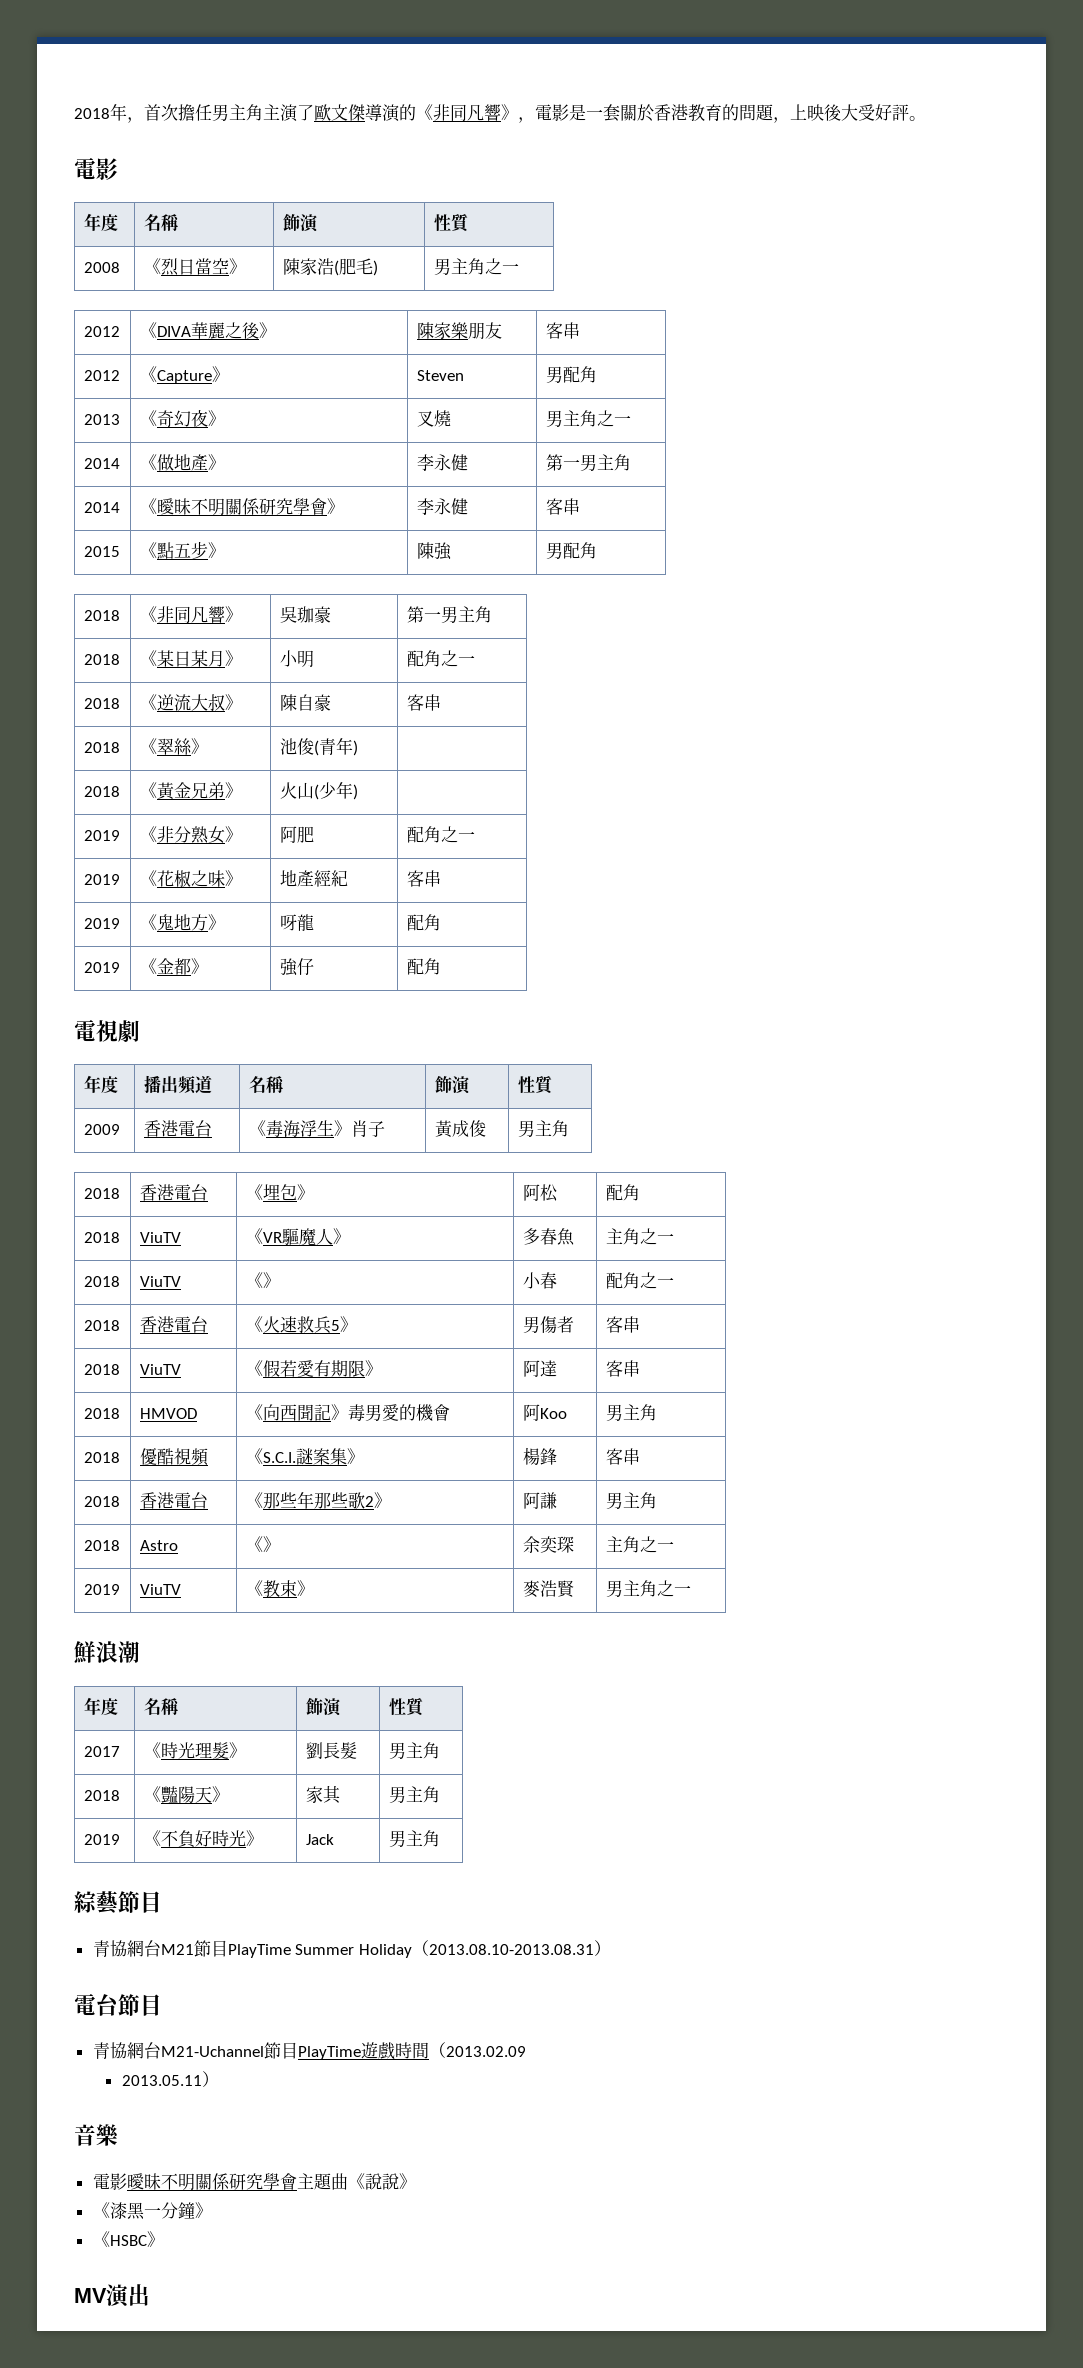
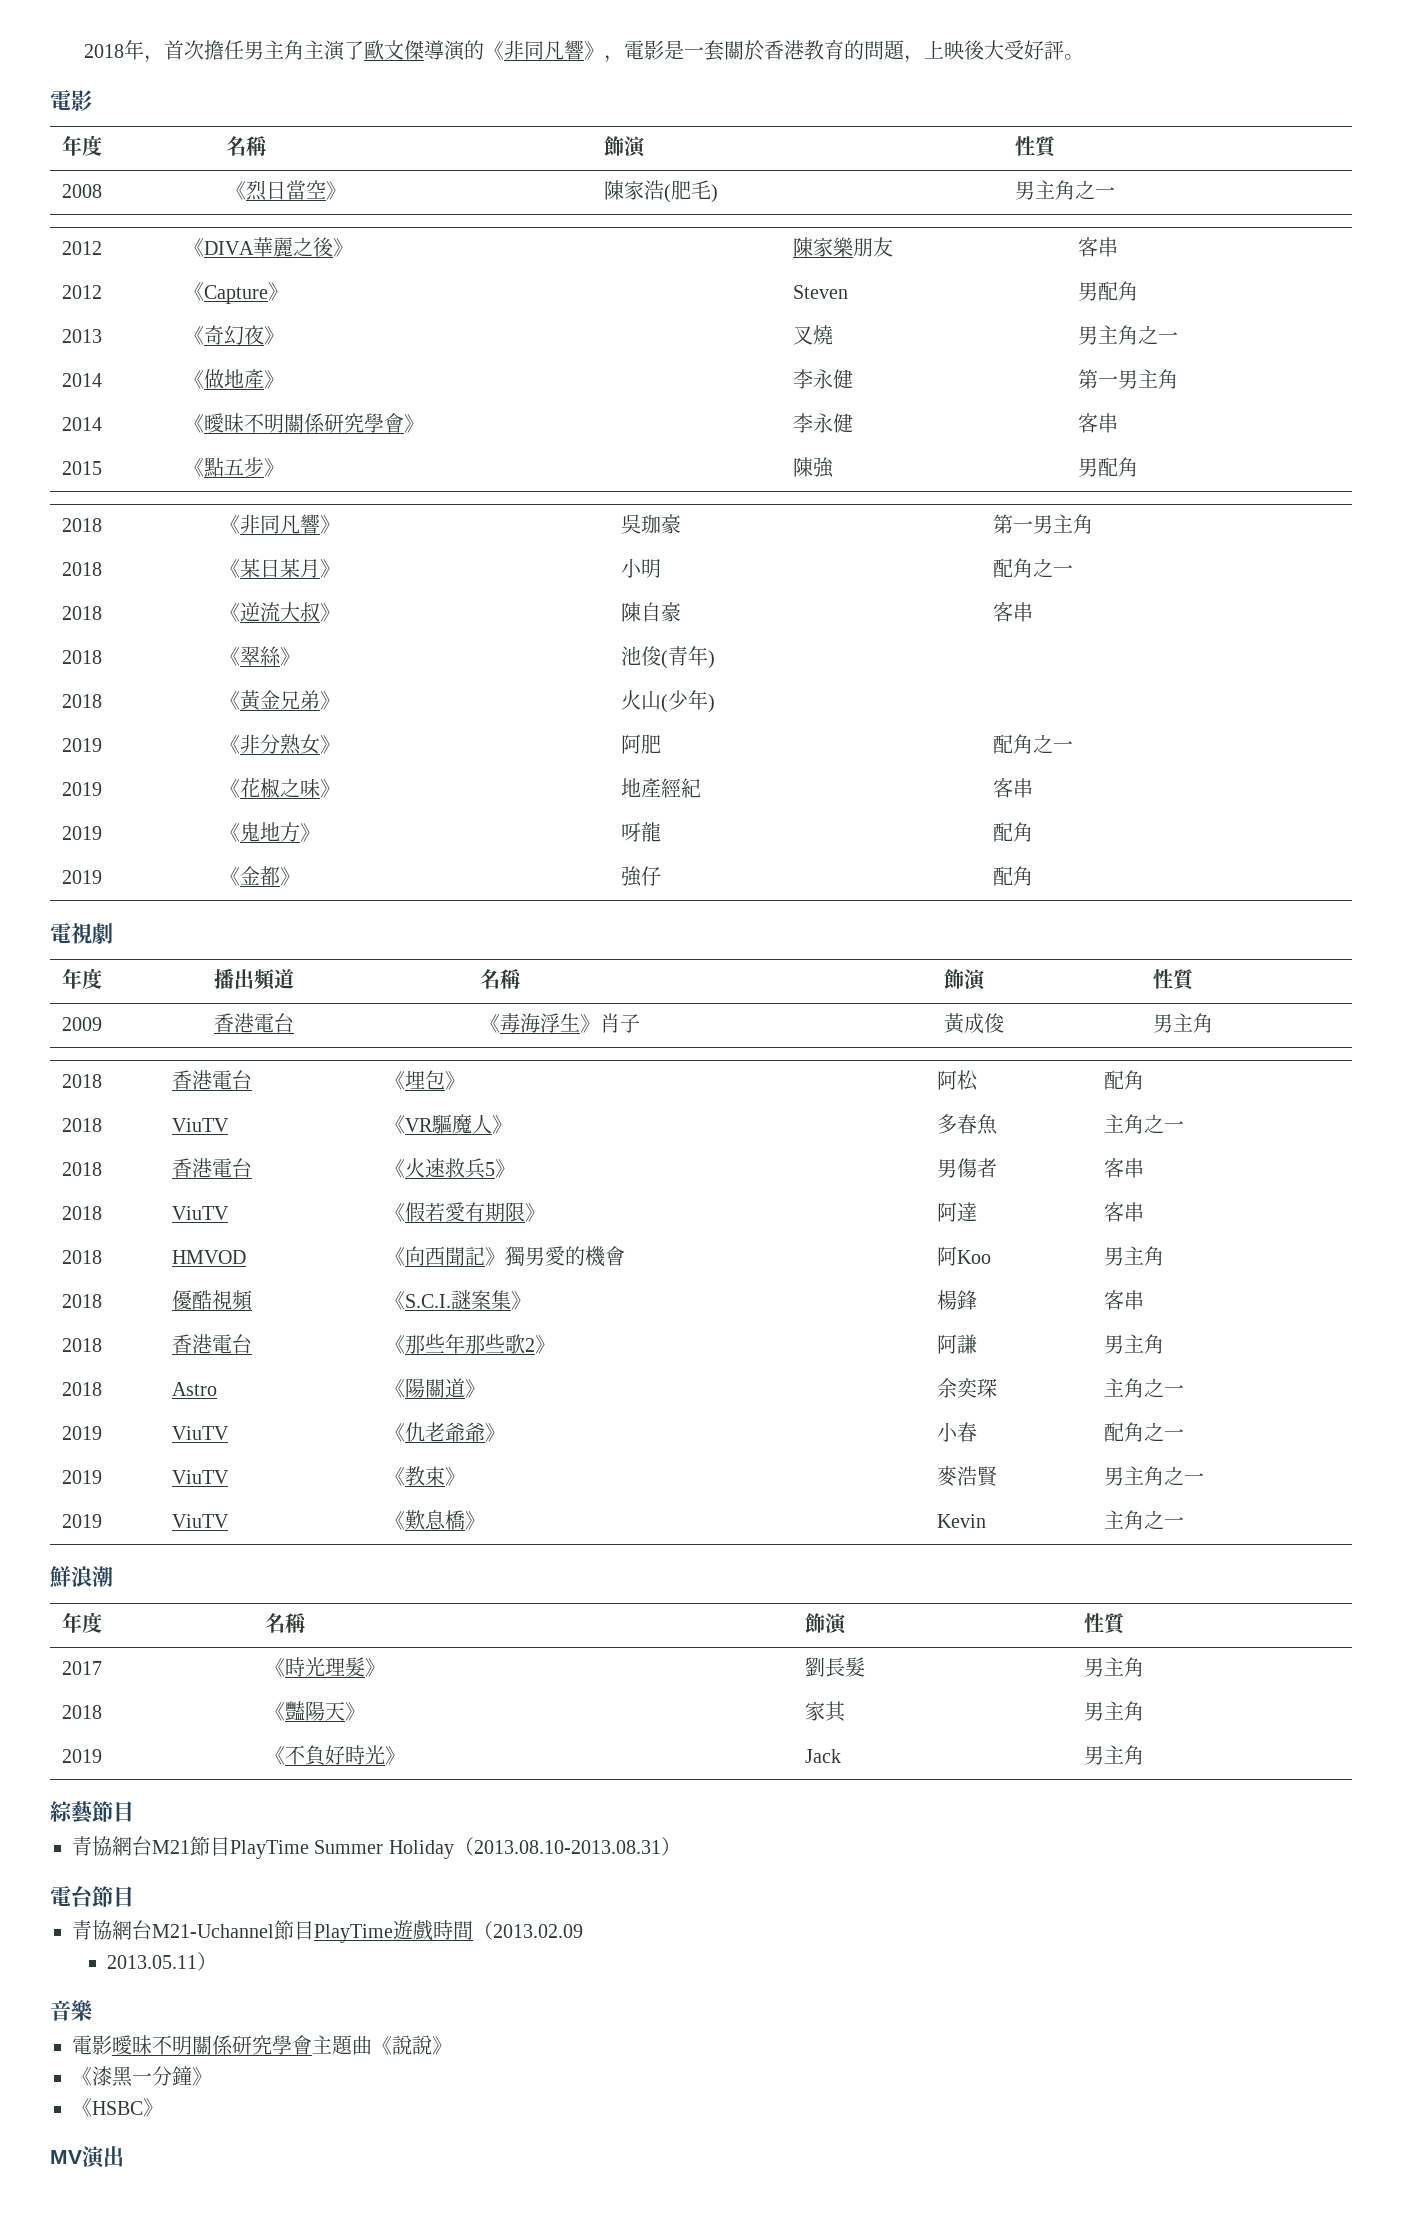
- 2018 | ViuTV | 《》 | 小春 | 配角之一
- 2018 | HMVOD | 《向西聞記》毒男愛的機會 | 阿Koo | 男主角
+ 2018 | HMVOD | 《向西聞記》獨男愛的機會 | 阿Koo | 男主角
- 2018 | Astro | 《》 | 余奕琛 | 主角之一
+ 2018 | Astro | 《陽關道》 | 余奕琛 | 主角之一
+ 2019 | ViuTV | 《仇老爺爺》 | 小春 | 配角之一
+ 2019 | ViuTV | 《歎息橋》 | Kevin | 主角之一

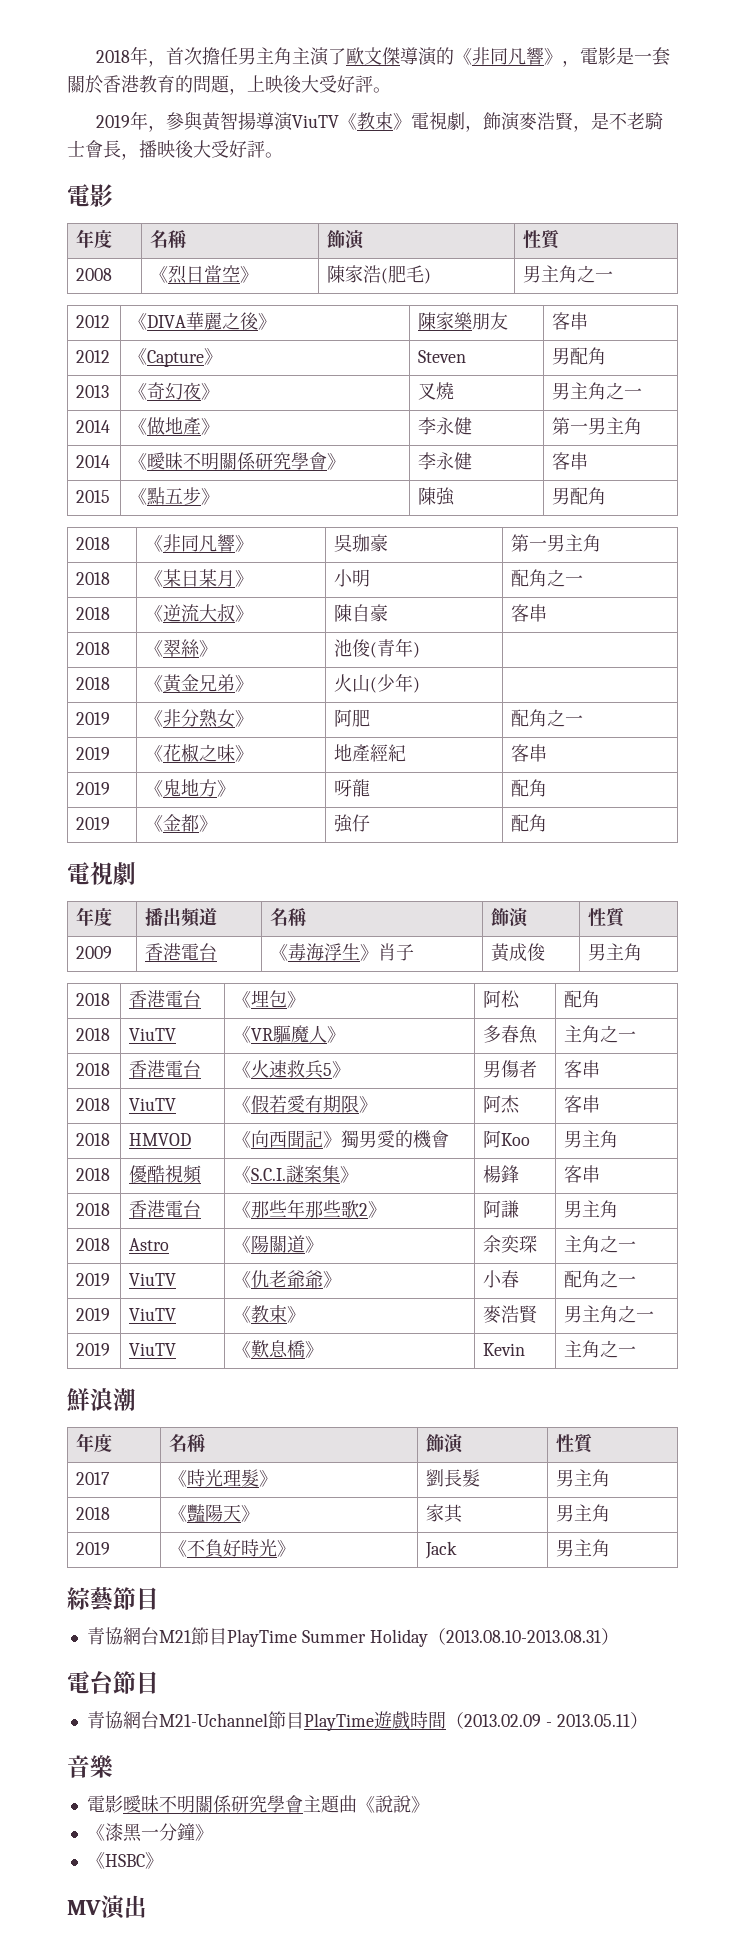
+ 2019年，參與黃智揚導演ViuTV《教束》電視劇，飾演麥浩賢，是不老騎士會長，播映後大受好評。
- 2018 | ViuTV | 《假若愛有期限》 | 阿達 | 客串
+ 2018 | ViuTV | 《假若愛有期限》 | 阿杰 | 客串
- 青協網台M21-Uchannel節目PlayTime遊戲時間（2013.02.09
- 2013.05.11）
+ 青協網台M21-Uchannel節目PlayTime遊戲時間（2013.02.09 - 2013.05.11）

